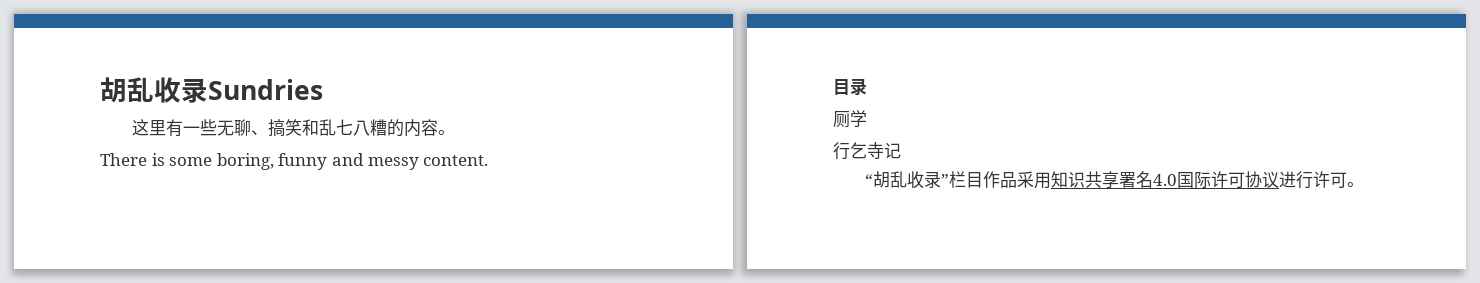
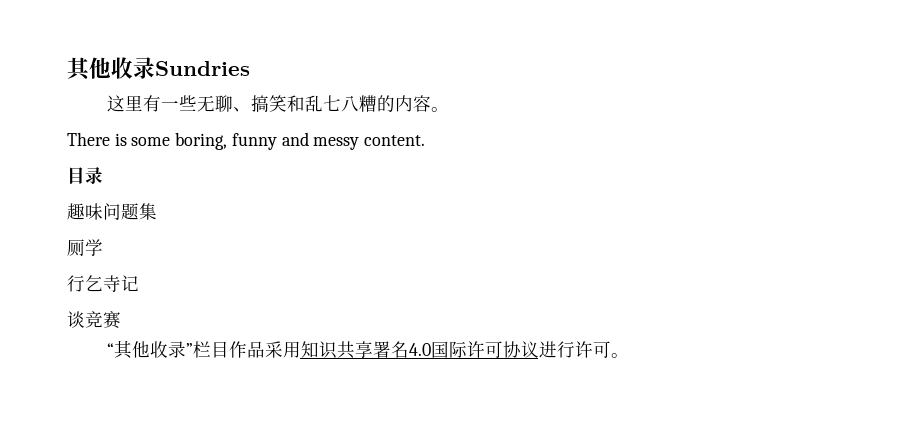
- 胡乱收录Sundries
+ 其他收录Sundries
+ 趣味问题集
- “胡乱收录”栏目作品采用知识共享署名4.0国际许可协议进行许可。
+ 谈竞赛
+ “其他收录”栏目作品采用知识共享署名4.0国际许可协议进行许可。

